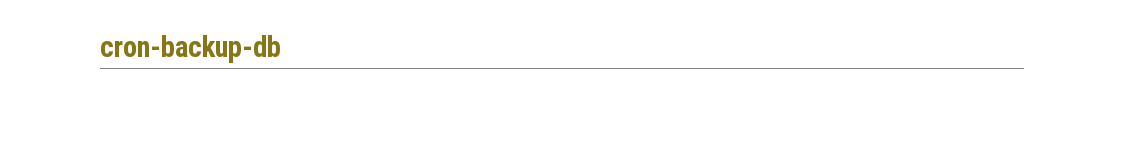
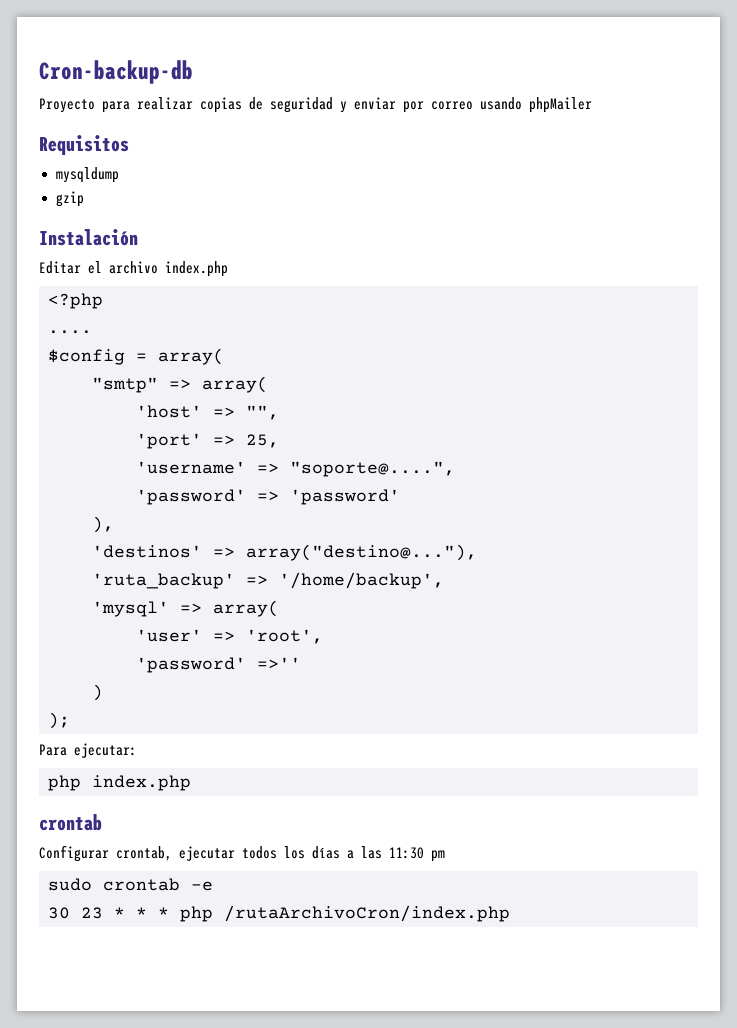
- cron-backup-db
+ Cron-backup-db
+ Proyecto para realizar copias de seguridad y enviar por correo usando phpMailer
+ Requisitos
+ mysqldump
+ gzip
+ Instalación
+ Editar el archivo index.php
+ <?php
+ ....
+ $config = array(
+ "smtp" => array(
+ 'host' => "",
+ 'port' => 25,
+ 'username' => "soporte@....",
+ 'password' => 'password'
+ ),
+ 'destinos' => array("destino@..."),
+ 'ruta_backup' => '/home/backup',
+ 'mysql' => array(
+ 'user' => 'root',
+ 'password' =>''
+ )
+ );
+ Para ejecutar:
+ php index.php
+ crontab
+ Configurar crontab, ejecutar todos los días a las 11:30 pm
+ sudo crontab -e
+ 30 23 * * * php /rutaArchivoCron/index.php

